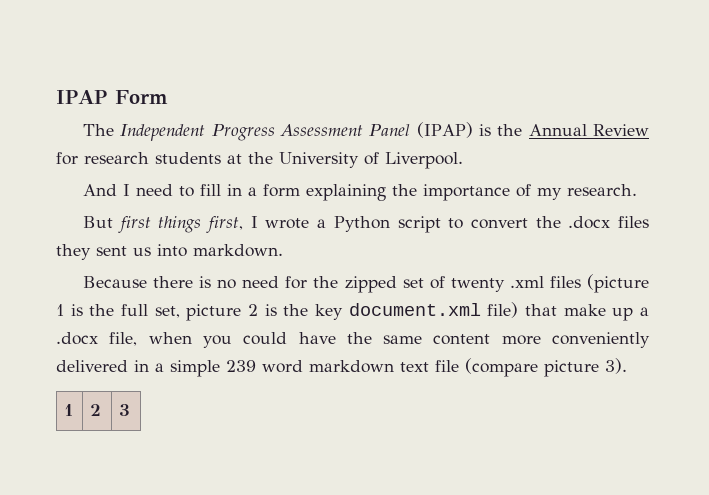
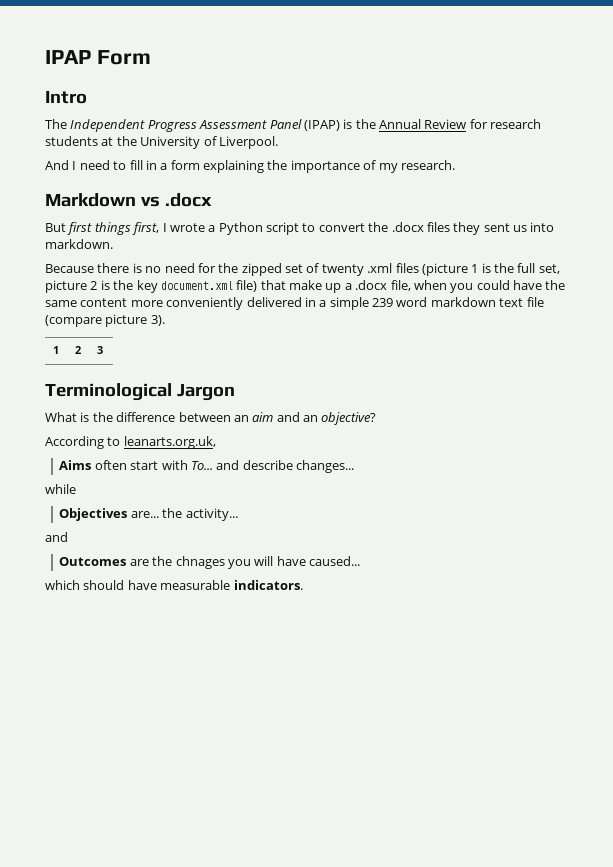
+ Intro
+ Markdown vs .docx
+ Terminological Jargon
+ What is the difference between an aim and an objective?
+ According to leanarts.org.uk,
+ Aims often start with To... and describe changes...
+ while
+ Objectives are... the activity...
+ and
+ Outcomes are the chnages you will have caused...
+ which should have measurable indicators.

